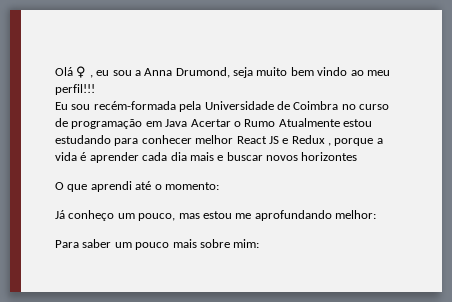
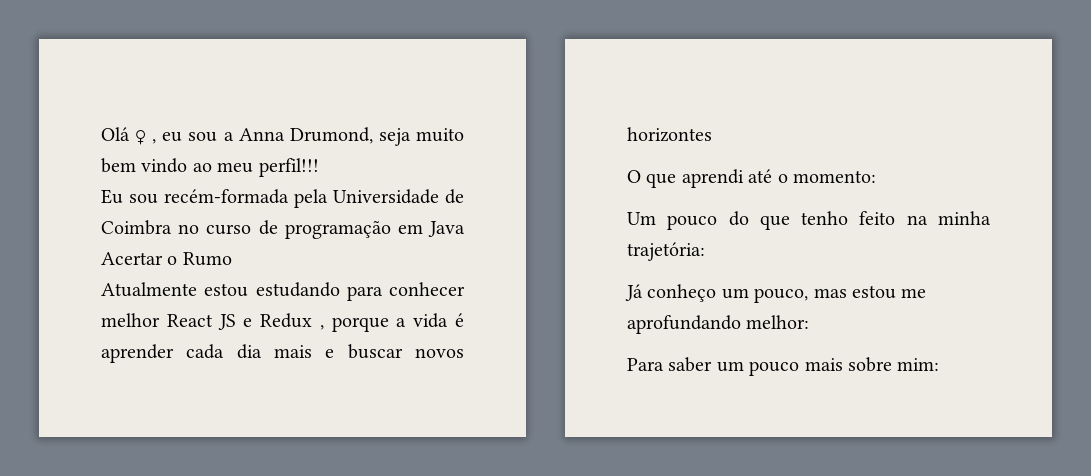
- Eu sou recém-formada pela Universidade de Coimbra no curso de programação em Java Acertar o Rumo Atualmente estou estudando para conhecer melhor React JS e Redux , porque a vida é aprender cada dia mais e buscar novos horizontes
+ Eu sou recém-formada pela Universidade de Coimbra no curso de programação em Java Acertar o Rumo
+ Atualmente estou estudando para conhecer melhor React JS e Redux , porque a vida é aprender cada dia mais e buscar novos horizontes
+ Um pouco do que tenho feito na minha trajetória:

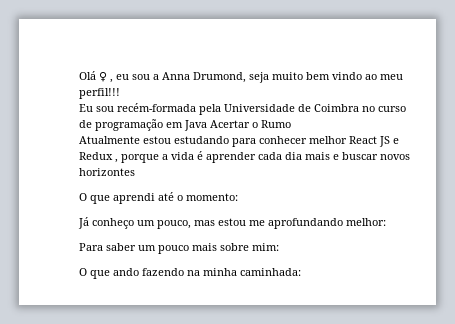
- Um pouco do que tenho feito na minha trajetória:
+ O que ando fazendo na minha caminhada:

